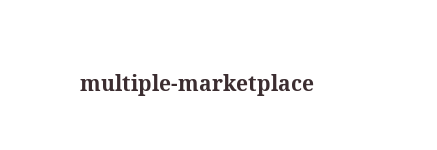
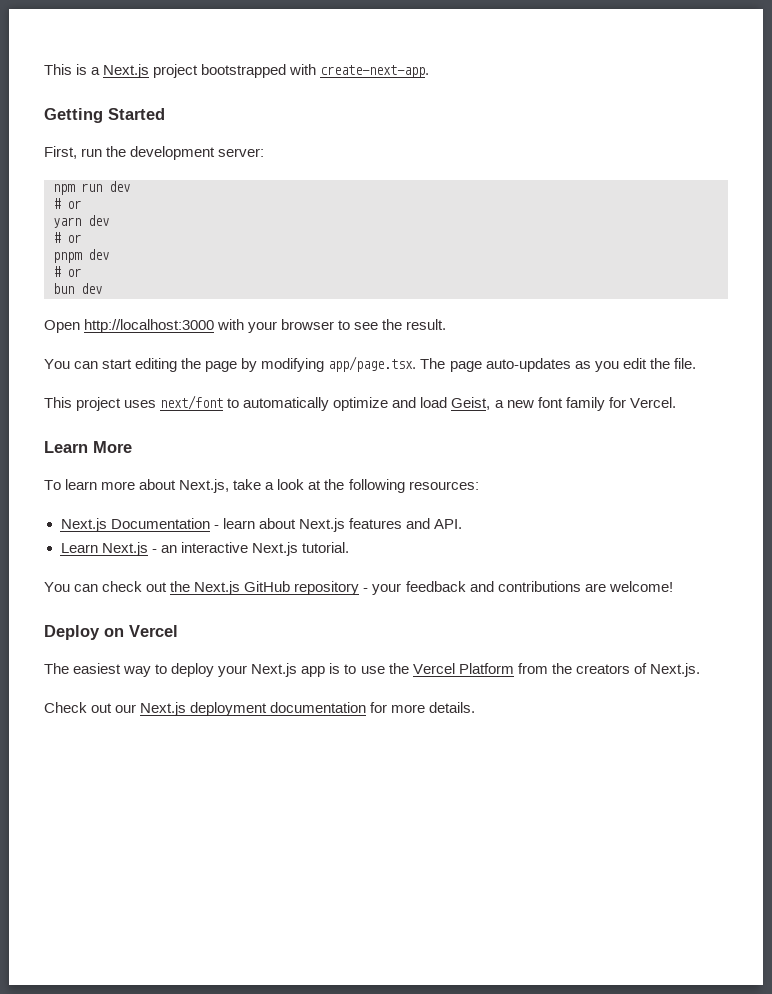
- multiple-marketplace
+ This is a Next.js project bootstrapped with create-next-app.
+ Getting Started
+ First, run the development server:
+ npm run dev
+ # or
+ yarn dev
+ # or
+ pnpm dev
+ # or
+ bun dev
+ Open http://localhost:3000 with your browser to see the result.
+ You can start editing the page by modifying app/page.tsx. The page auto-updates as you edit the file.
+ This project uses next/font to automatically optimize and load Geist, a new font family for Vercel.
+ Learn More
+ To learn more about Next.js, take a look at the following resources:
+ Next.js Documentation - learn about Next.js features and API.
+ Learn Next.js - an interactive Next.js tutorial.
+ You can check out the Next.js GitHub repository - your feedback and contributions are welcome!
+ Deploy on Vercel
+ The easiest way to deploy your Next.js app is to use the Vercel Platform from the creators of Next.js.
+ Check out our Next.js deployment documentation for more details.

